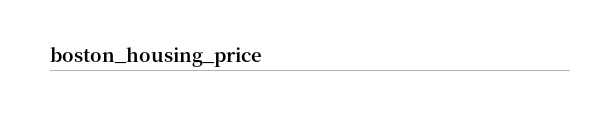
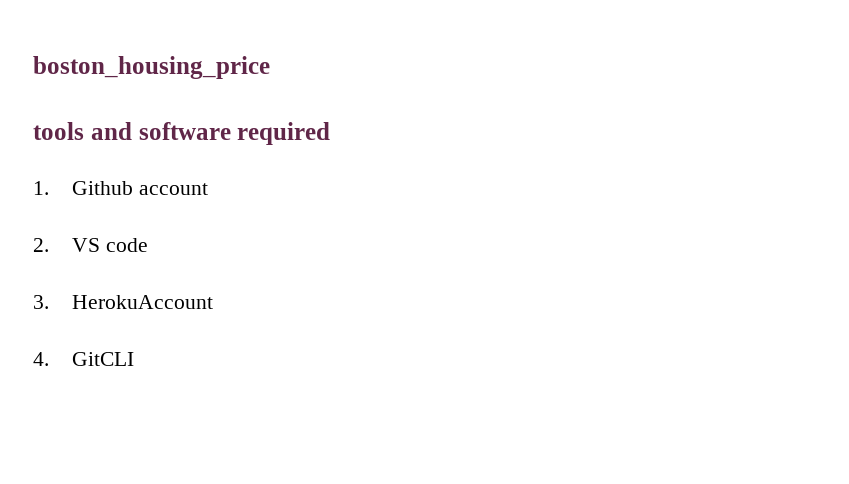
+ tools and software required
+ 1. Github account
+ 2. VS code
+ 3. HerokuAccount
+ 4. GitCLI

